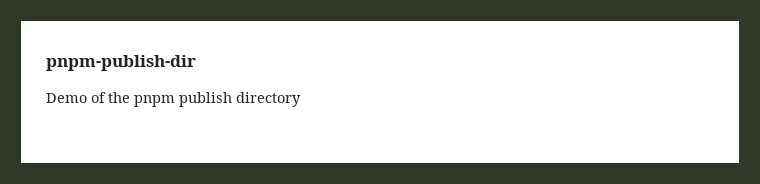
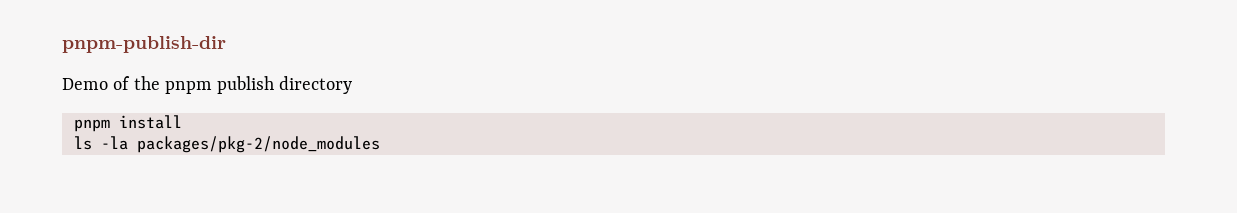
+ pnpm install
+ ls -la packages/pkg-2/node_modules

